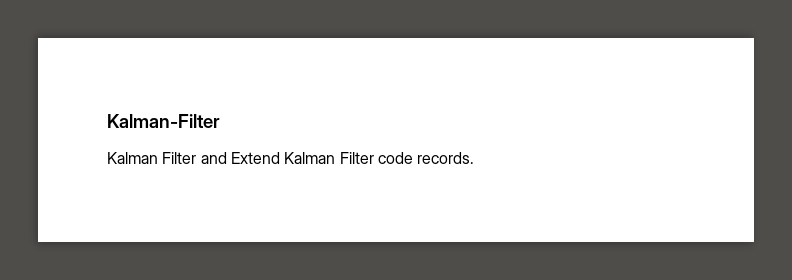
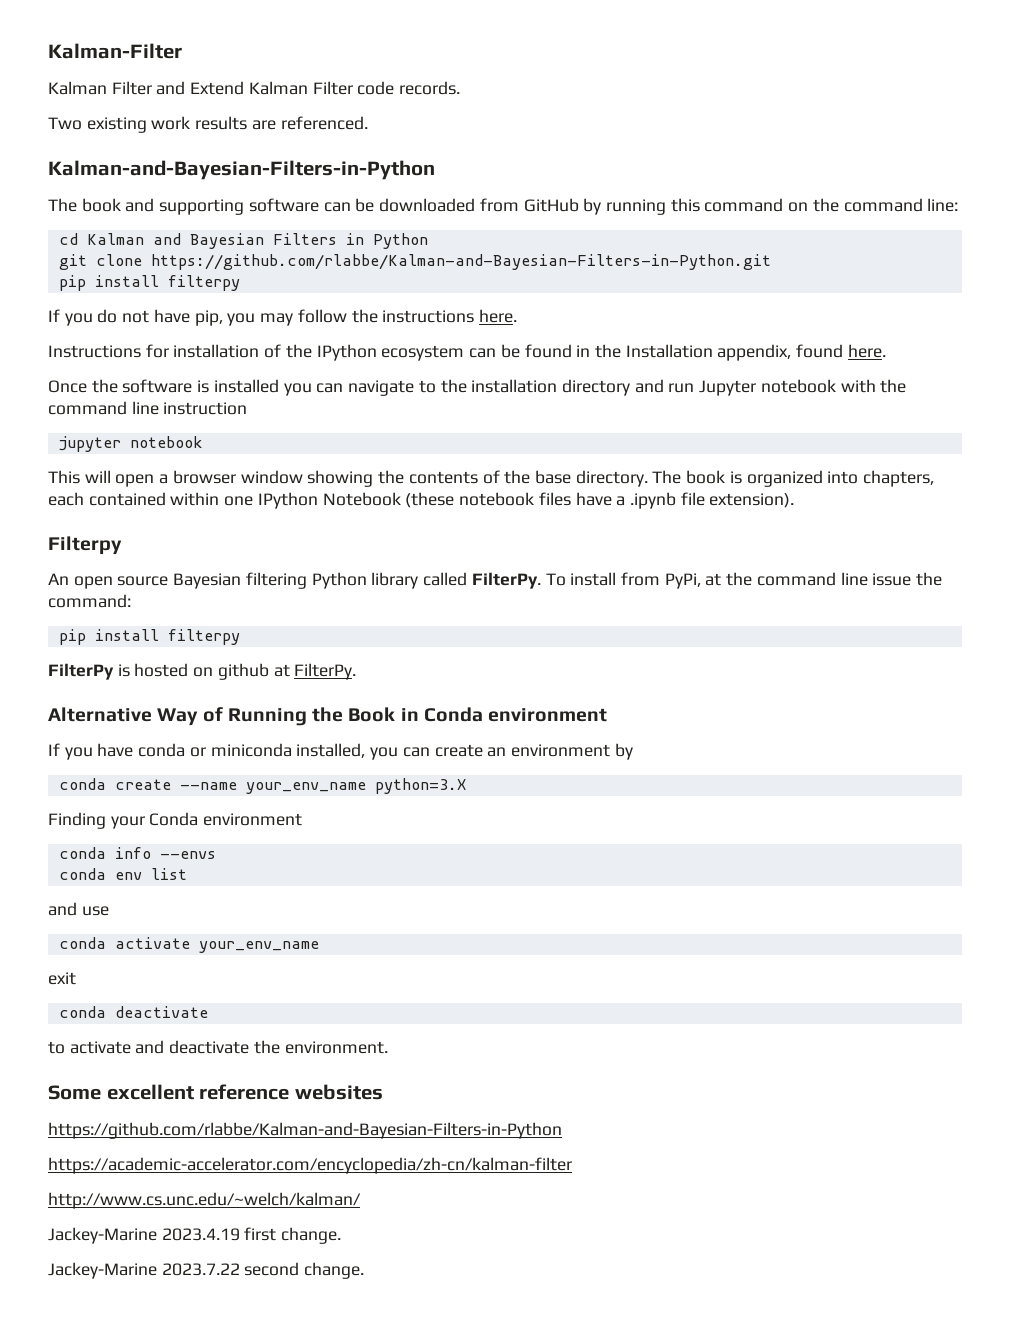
+ Two existing work results are referenced.
+ Kalman-and-Bayesian-Filters-in-Python
+ The book and supporting software can be downloaded from GitHub by running this command on the command line:
+ cd Kalman and Bayesian Filters in Python
+ git clone https://github.com/rlabbe/Kalman-and-Bayesian-Filters-in-Python.git
+ pip install filterpy
+ If you do not have pip, you may follow the instructions here.
+ Instructions for installation of the IPython ecosystem can be found in the Installation appendix, found here.
+ Once the software is installed you can navigate to the installation directory and run Jupyter notebook with the command line instruction
+ jupyter notebook
+ This will open a browser window showing the contents of the base directory. The book is organized into chapters, each contained within one IPython Notebook (these notebook files have a .ipynb file extension).
+ Filterpy
+ An open source Bayesian filtering Python library called FilterPy. To install from PyPi, at the command line issue the command:
+ pip install filterpy
+ FilterPy is hosted on github at FilterPy.
+ Alternative Way of Running the Book in Conda environment
+ If you have conda or miniconda installed, you can create an environment by
+ conda create --name your_env_name python=3.X
+ Finding your Conda environment
+ conda info --envs
+ conda env list
+ and use
+ conda activate your_env_name
+ exit
+ conda deactivate
+ to activate and deactivate the environment.
+ Some excellent reference websites
+ https://github.com/rlabbe/Kalman-and-Bayesian-Filters-in-Python
+ https://academic-accelerator.com/encyclopedia/zh-cn/kalman-filter
+ http://www.cs.unc.edu/~welch/kalman/
+ Jackey-Marine 2023.4.19 first change.
+ Jackey-Marine 2023.7.22 second change.

